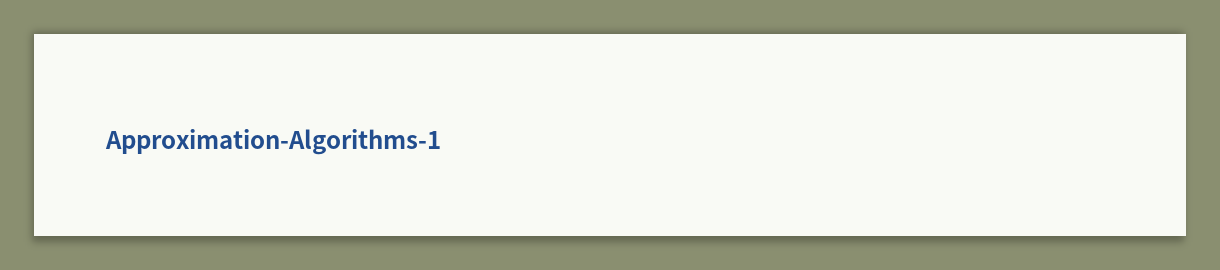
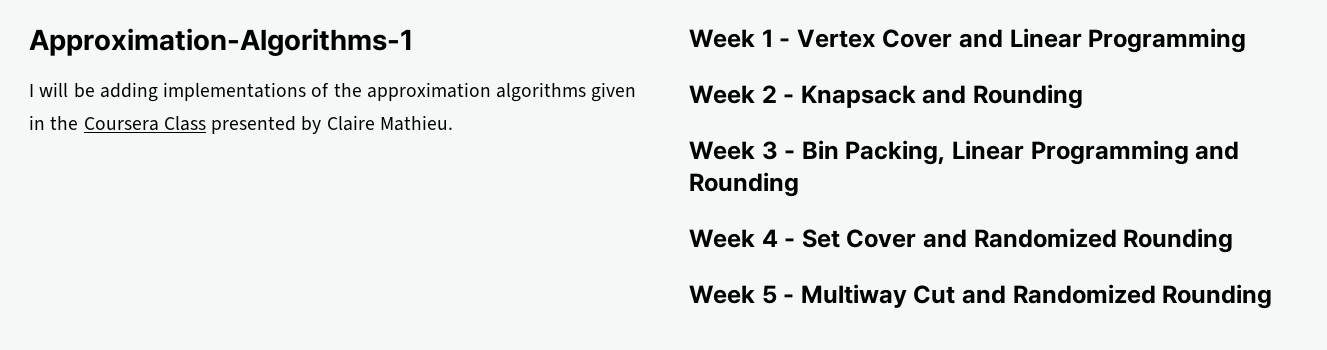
+ I will be adding implementations of the approximation algorithms given in the Coursera Class presented by Claire Mathieu.
+ Week 1 - Vertex Cover and Linear Programming
+ Week 2 - Knapsack and Rounding
+ Week 3 - Bin Packing, Linear Programming and Rounding
+ Week 4 - Set Cover and Randomized Rounding
+ Week 5 - Multiway Cut and Randomized Rounding

